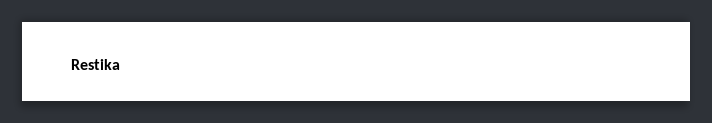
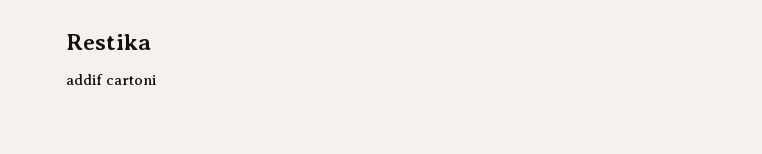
+ addif cartoni

